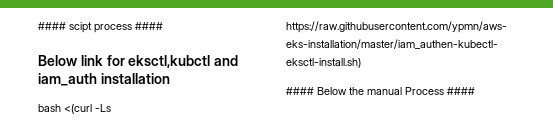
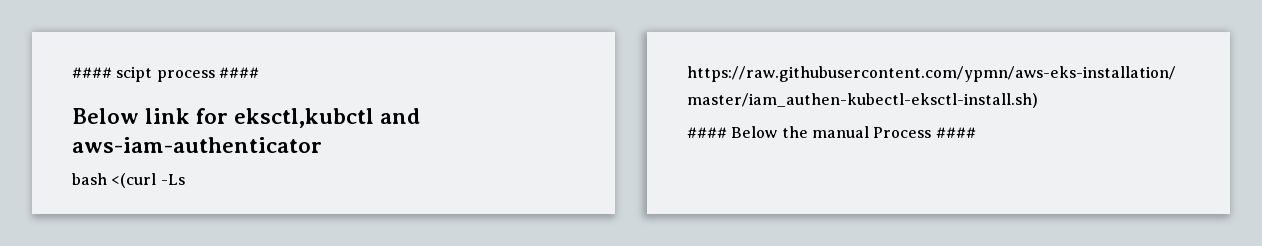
- Below link for eksctl,kubctl and iam_auth installation
+ Below link for eksctl,kubctl and aws-iam-authenticator

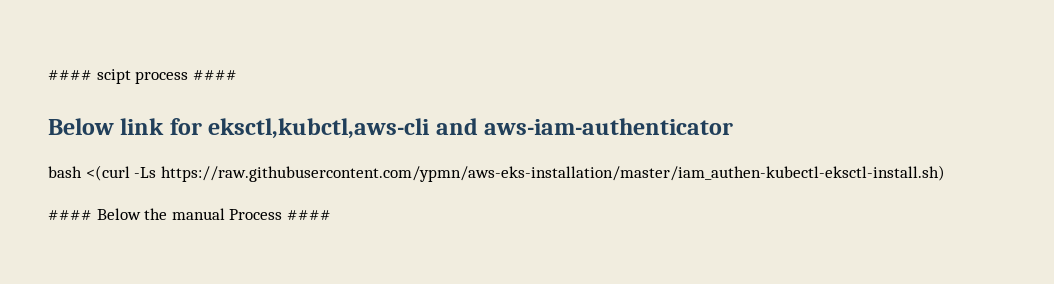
- Below link for eksctl,kubctl and aws-iam-authenticator
+ Below link for eksctl,kubctl,aws-cli and aws-iam-authenticator

